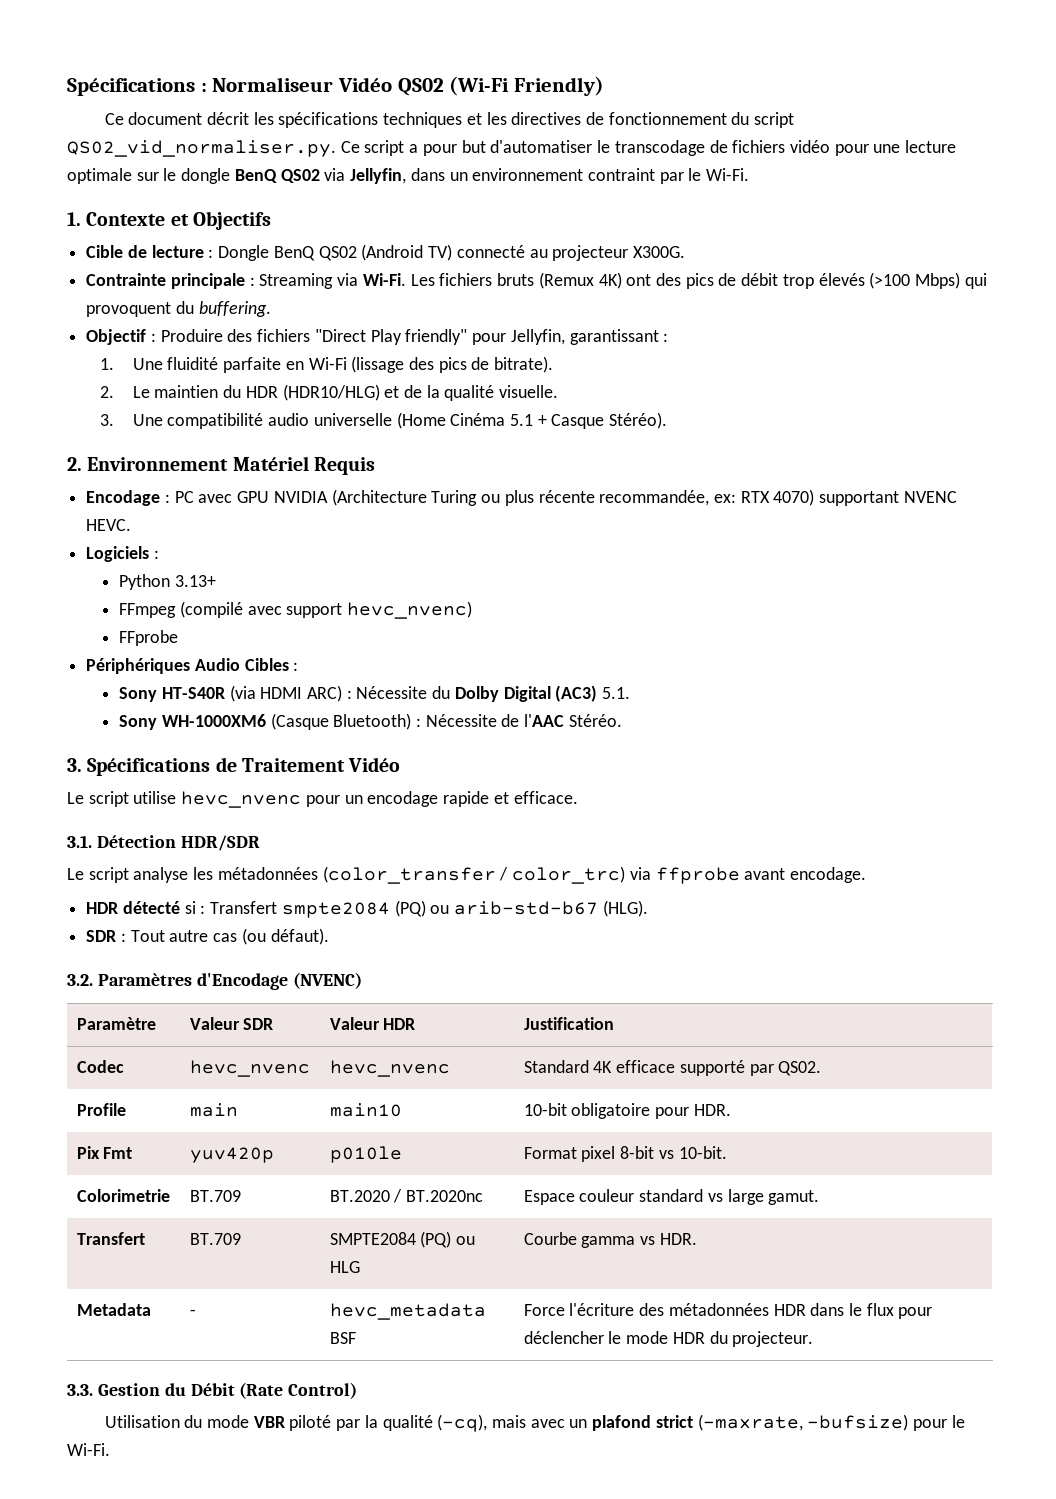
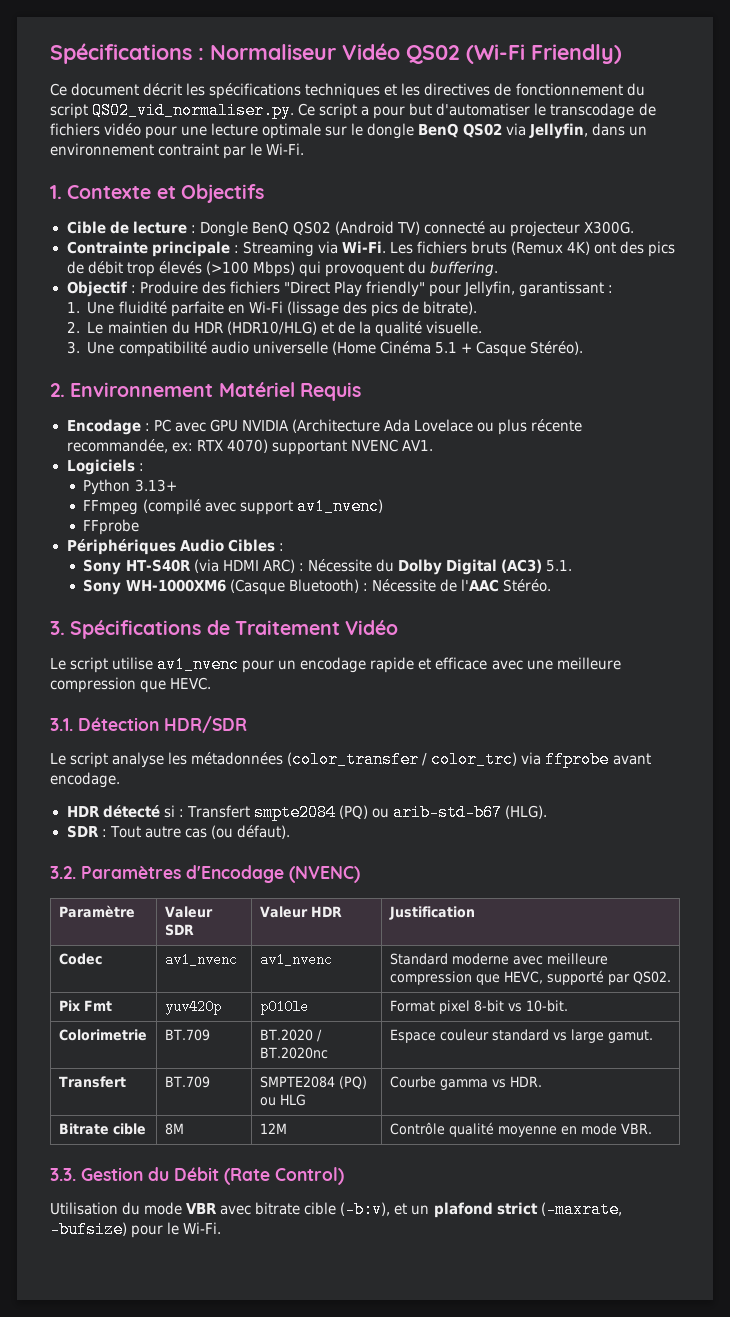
- Encodage : PC avec GPU NVIDIA (Architecture Turing ou plus récente recommandée, ex: RTX 4070) supportant NVENC HEVC.
+ Encodage : PC avec GPU NVIDIA (Architecture Ada Lovelace ou plus récente recommandée, ex: RTX 4070) supportant NVENC AV1.
- FFmpeg (compilé avec support hevc_nvenc)
+ FFmpeg (compilé avec support av1_nvenc)
- Le script utilise hevc_nvenc pour un encodage rapide et efficace.
+ Le script utilise av1_nvenc pour un encodage rapide et efficace avec une meilleure compression que HEVC.
- Codec | hevc_nvenc | hevc_nvenc | Standard 4K efficace supporté par QS02.
- Profile | main | main10 | 10-bit obligatoire pour HDR.
+ Codec | av1_nvenc | av1_nvenc | Standard moderne avec meilleure compression que HEVC, supporté par QS02.
- Metadata | - | hevc_metadata BSF | Force l'écriture des métadonnées HDR dans le flux pour déclencher le mode HDR du projecteur.
+ Bitrate cible | 8M | 12M | Contrôle qualité moyenne en mode VBR.
- Utilisation du mode VBR piloté par la qualité (-cq), mais avec un plafond strict (-maxrate, -bufsize) pour le Wi-Fi.
+ Utilisation du mode VBR avec bitrate cible (-b:v), et un plafond strict (-maxrate, -bufsize) pour le Wi-Fi.

